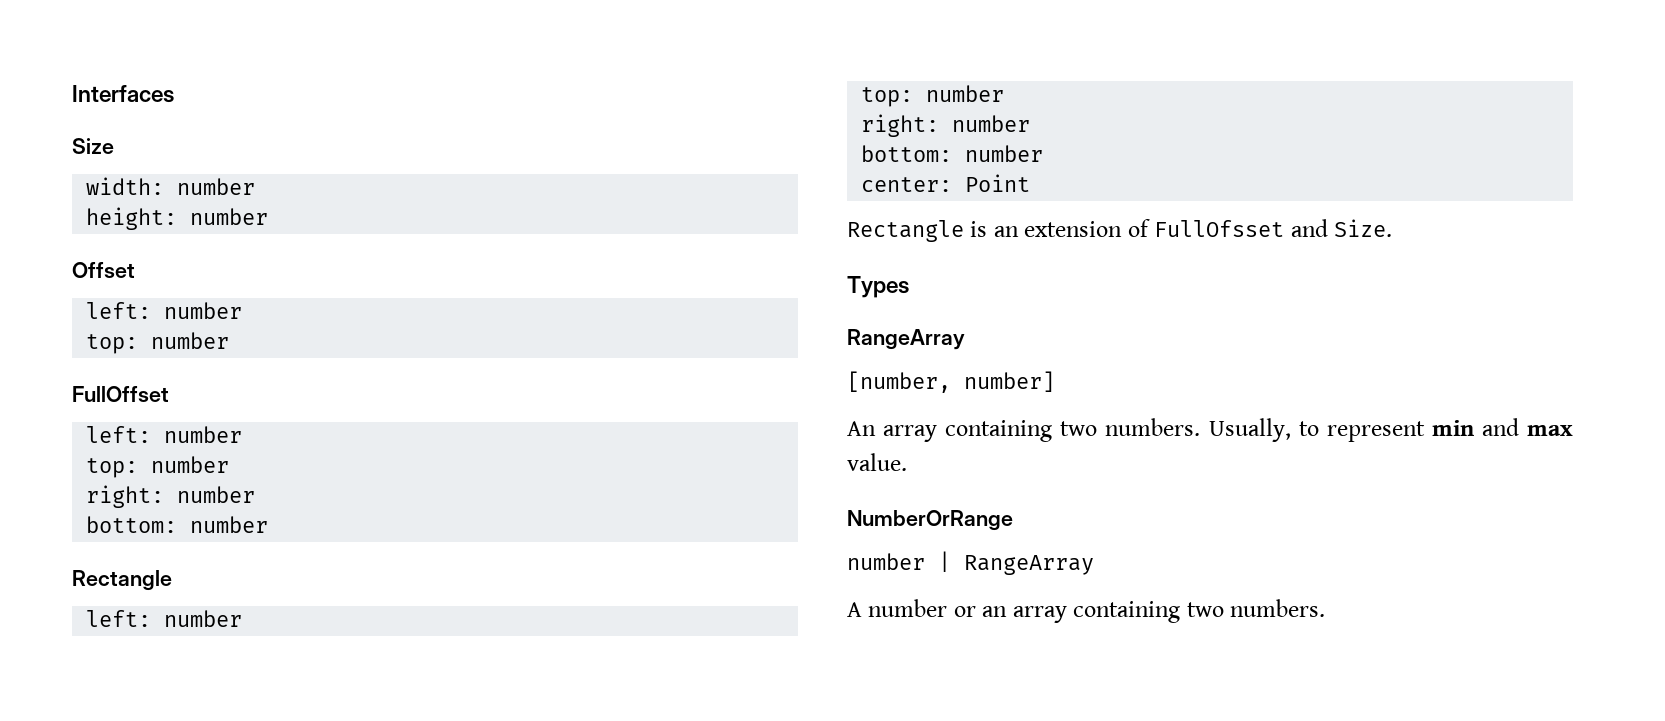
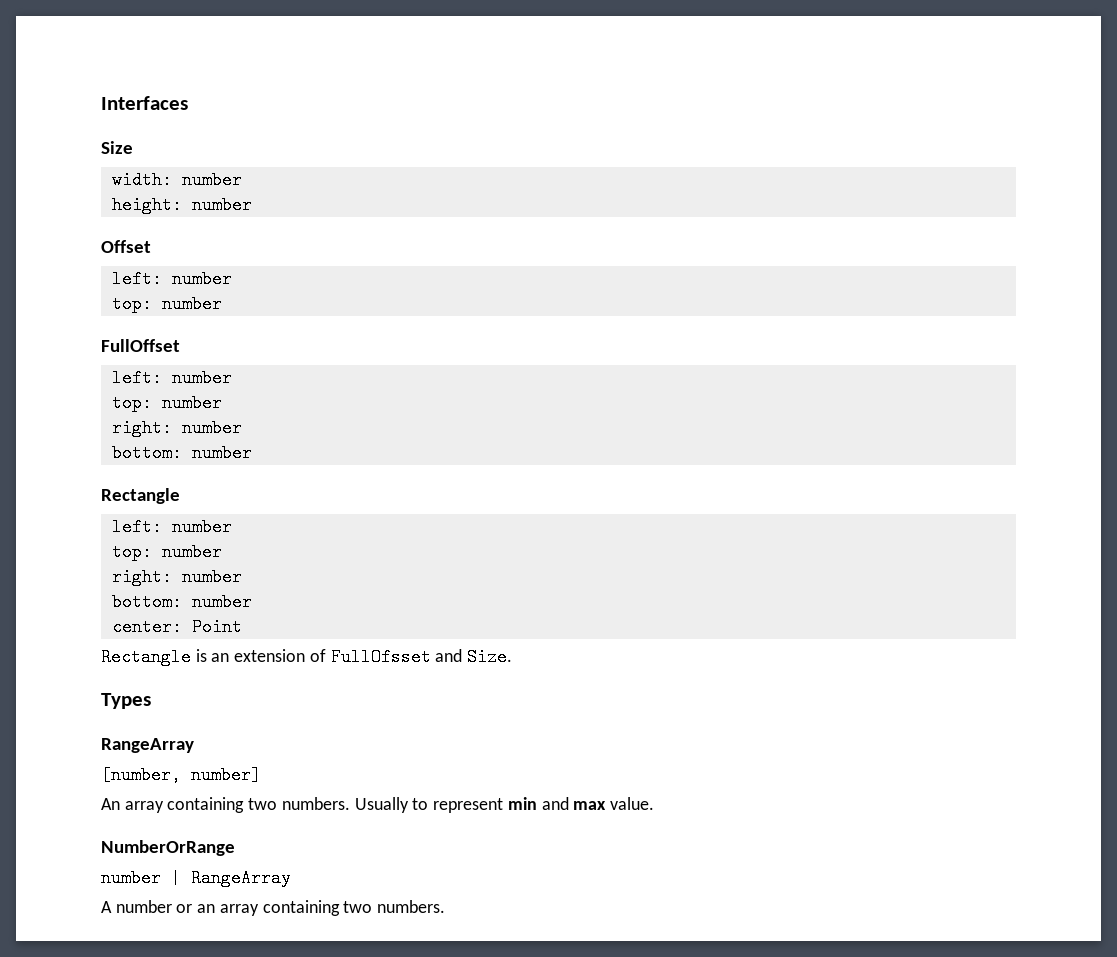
- Usually, to represent min and max value.
+ Usually to represent min and max value.

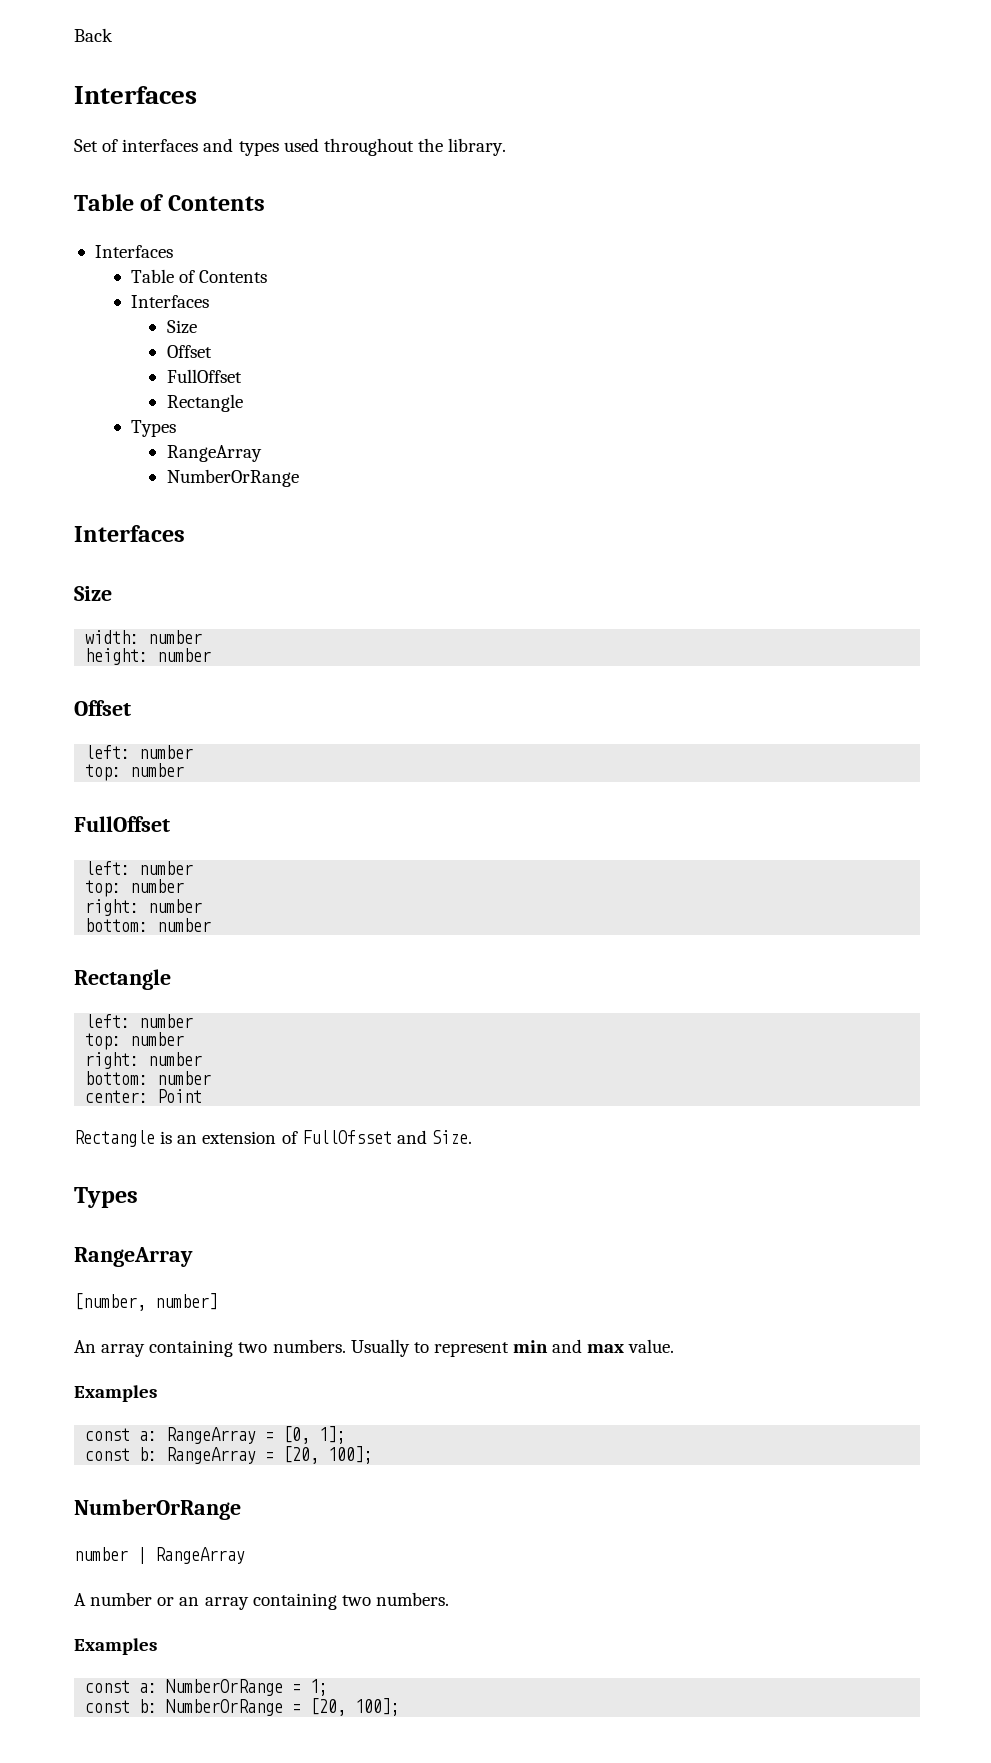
+ Back
+ Interfaces
+ Set of interfaces and types used throughout the library.
+ Table of Contents
+ Interfaces
+ Table of Contents
+ Interfaces
+ Size
+ Offset
+ FullOffset
+ Rectangle
+ Types
+ RangeArray
+ NumberOrRange
  Usually to represent min and max value.
+ Examples
+ const a: RangeArray = [0, 1];
+ const b: RangeArray = [20, 100];
  A number or an array containing two numbers.
+ Examples
+ const a: NumberOrRange = 1;
+ const b: NumberOrRange = [20, 100];

